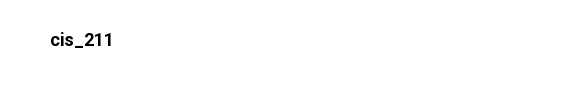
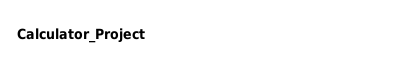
- cis_211
+ Calculator_Project

